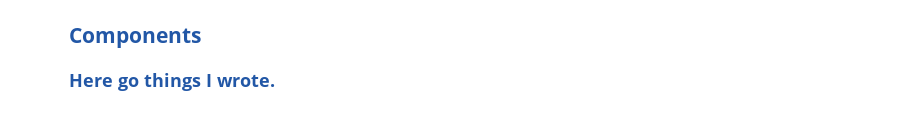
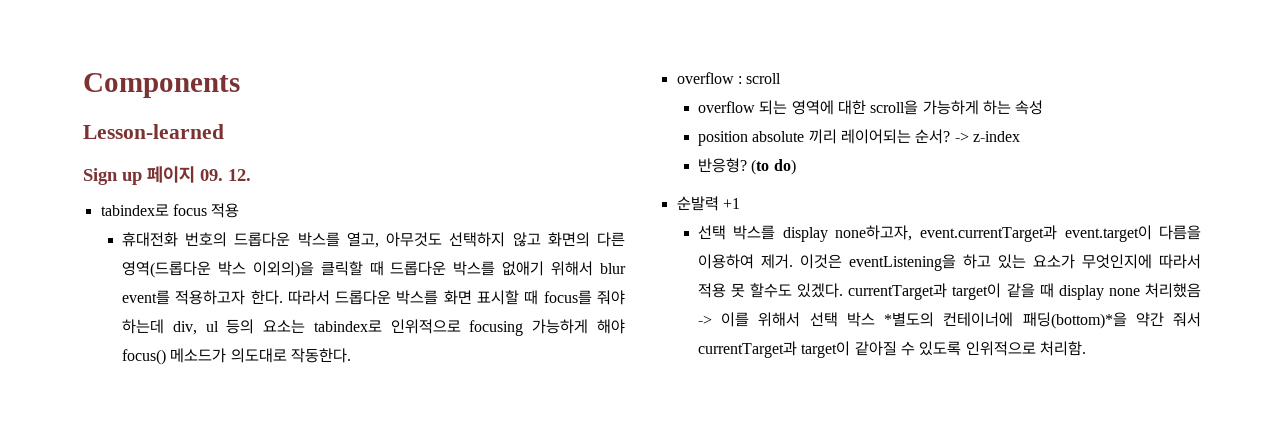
- Here go things I wrote.
+ Lesson-learned
+ Sign up 페이지 09. 12.
+ tabindex로 focus 적용
+ 휴대전화 번호의 드롭다운 박스를 열고, 아무것도 선택하지 않고 화면의 다른 영역(드롭다운 박스 이외의)을 클릭할 때 드롭다운 박스를 없애기 위해서 blur event를 적용하고자 한다. 따라서 드롭다운 박스를 화면 표시할 때 focus를 줘야 하는데 div, ul 등의 요소는 tabindex로 인위적으로 focusing 가능하게 해야 focus() 메소드가 의도대로 작동한다.
+ overflow : scroll
+ overflow 되는 영역에 대한 scroll을 가능하게 하는 속성
+ position absolute 끼리 레이어되는 순서? -> z-index
+ 반응형? (to do)
+ 순발력 +1
+ 선택 박스를 display none하고자, event.currentTarget과 event.target이 다름을 이용하여 제거. 이것은 eventListening을 하고 있는 요소가 무엇인지에 따라서 적용 못 할수도 있겠다. currentTarget과 target이 같을 때 display none 처리했음 -> 이를 위해서 선택 박스 *별도의 컨테이너에 패딩(bottom)*을 약간 줘서 currentTarget과 target이 같아질 수 있도록 인위적으로 처리함.

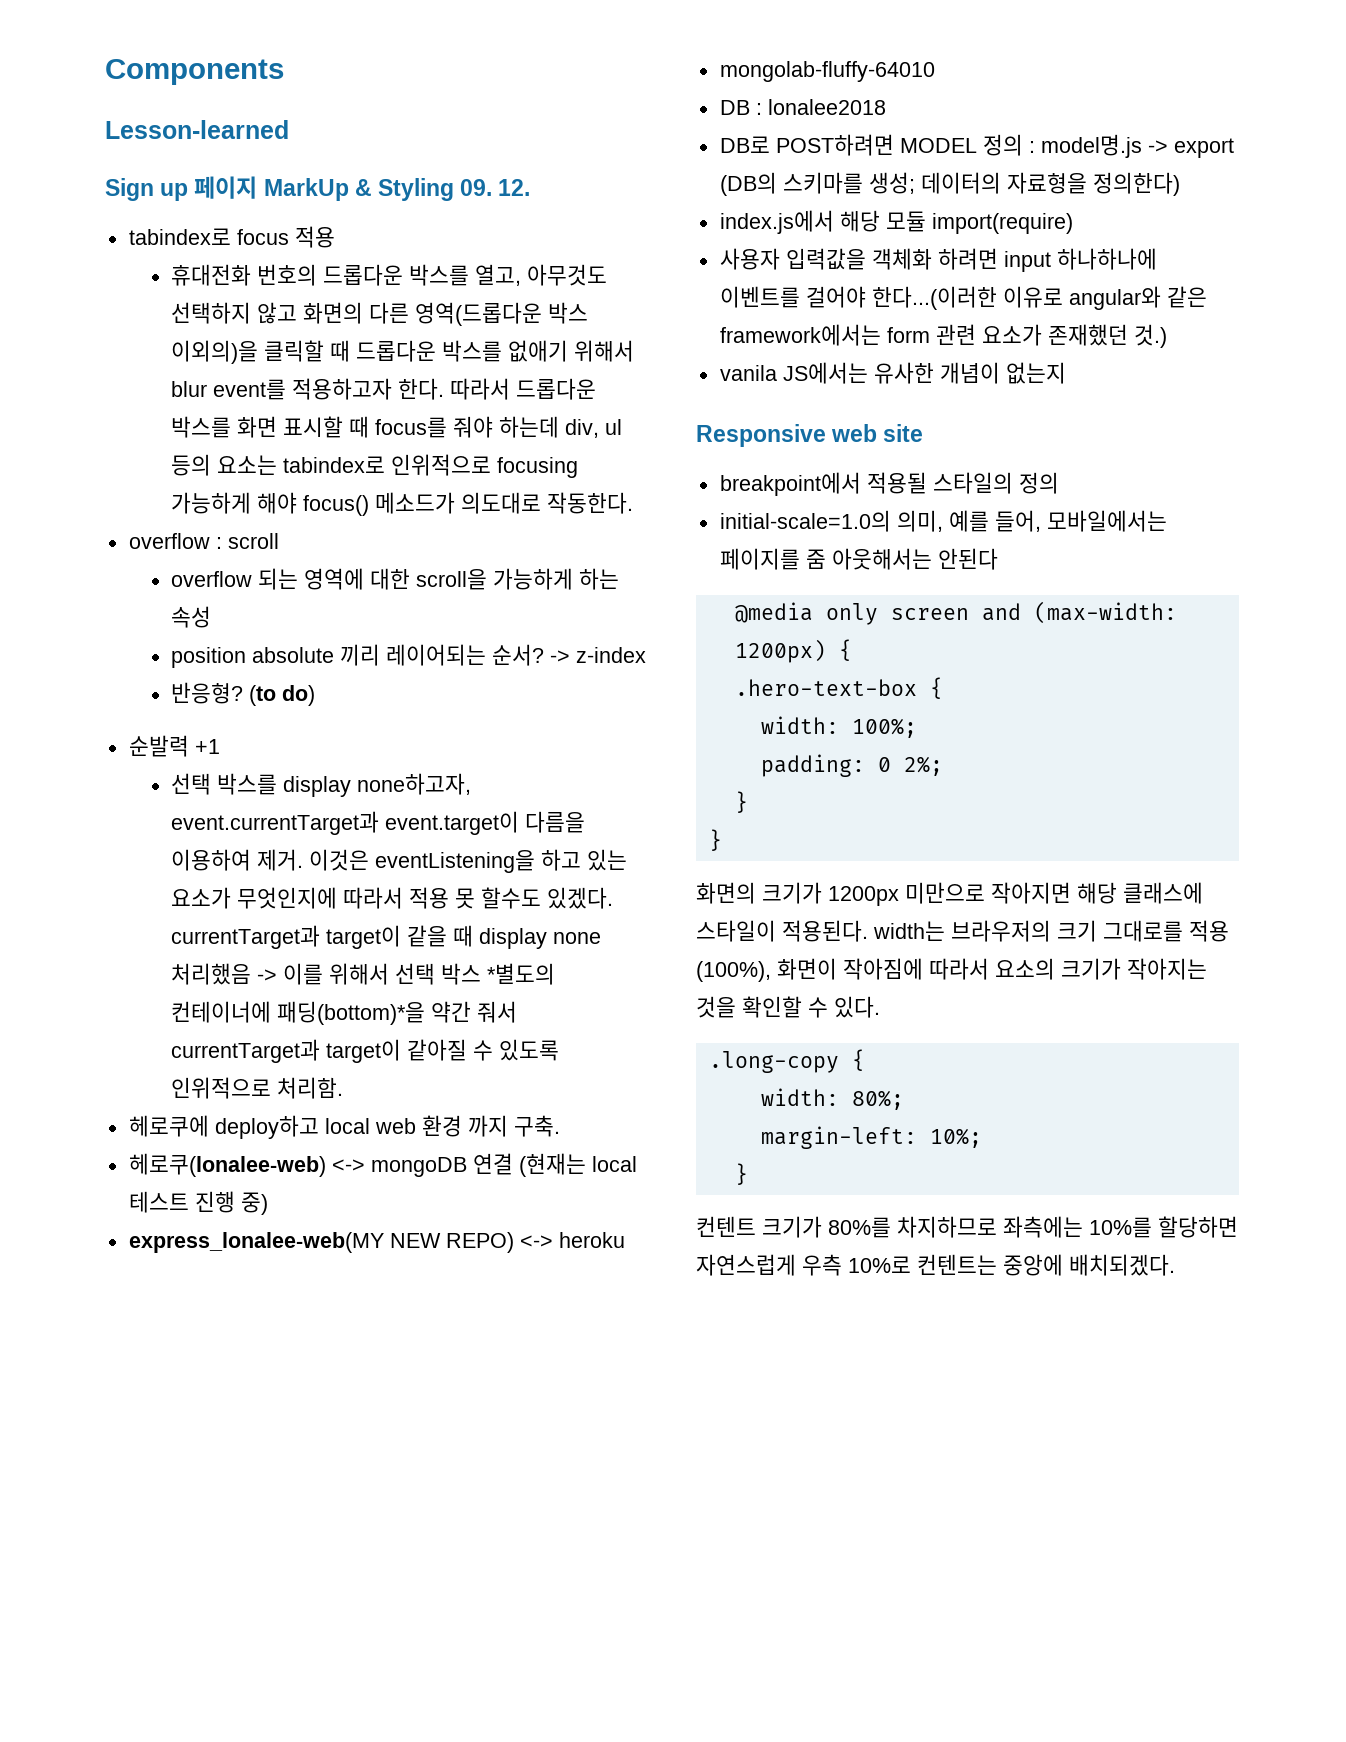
- Sign up 페이지 09. 12.
+ Sign up 페이지 MarkUp & Styling 09. 12.
+ 헤로쿠에 deploy하고 local web 환경 까지 구축.
+ 헤로쿠(lonalee-web) <-> mongoDB 연결 (현재는 local 테스트 진행 중)
+ express_lonalee-web(MY NEW REPO) <-> heroku
+ mongolab-fluffy-64010
+ DB : lonalee2018
+ DB로 POST하려면 MODEL 정의 : model명.js -> export (DB의 스키마를 생성; 데이터의 자료형을 정의한다)
+ index.js에서 해당 모듈 import(require)
+ 사용자 입력값을 객체화 하려면 input 하나하나에 이벤트를 걸어야 한다...(이러한 이유로 angular와 같은 framework에서는 form 관련 요소가 존재했던 것.)
+ vanila JS에서는 유사한 개념이 없는지
+ Responsive web site
+ breakpoint에서 적용될 스타일의 정의
+ initial-scale=1.0의 의미, 예를 들어, 모바일에서는 페이지를 줌 아웃해서는 안된다
+ @media only screen and (max-width: 1200px) {
+ .hero-text-box {
+ width: 100%;
+ padding: 0 2%;
+ }
+ }
+ 화면의 크기가 1200px 미만으로 작아지면 해당 클래스에 스타일이 적용된다. width는 브라우저의 크기 그대로를 적용 (100%), 화면이 작아짐에 따라서 요소의 크기가 작아지는 것을 확인할 수 있다.
+ .long-copy {
+ width: 80%;
+ margin-left: 10%;
+ }
+ 컨텐트 크기가 80%를 차지하므로 좌측에는 10%를 할당하면 자연스럽게 우측 10%로 컨텐트는 중앙에 배치되겠다.

